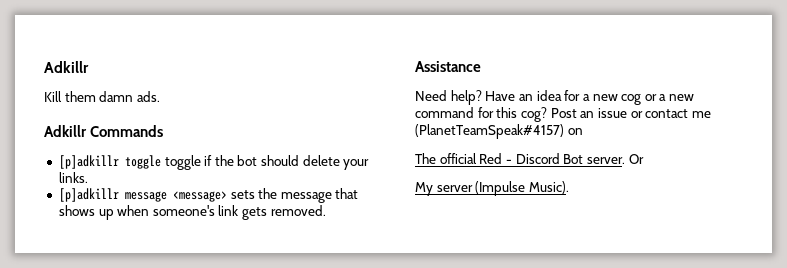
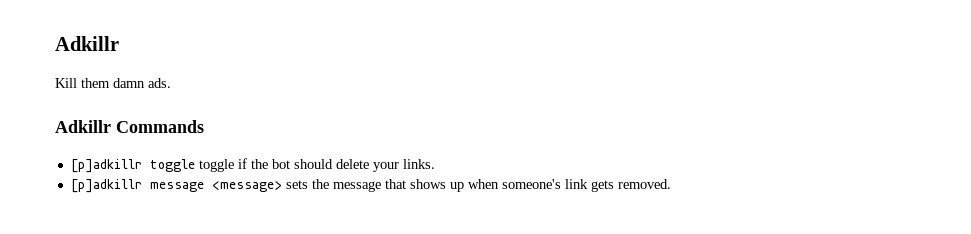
- Assistance
- Need help? Have an idea for a new cog or a new command for this cog? Post an issue or contact me (PlanetTeamSpeak#4157) on
- The official Red - Discord Bot server. Or
- My server (Impulse Music).

